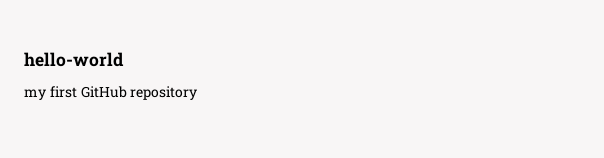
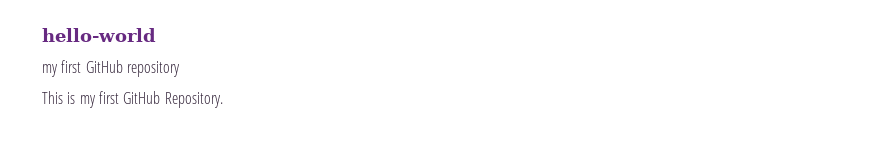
+ This is my first GitHub Repository.

